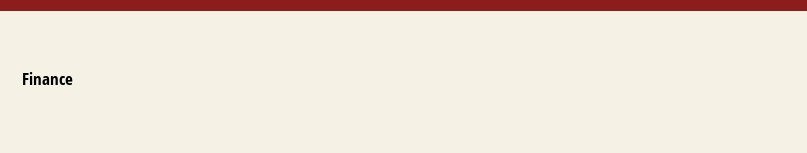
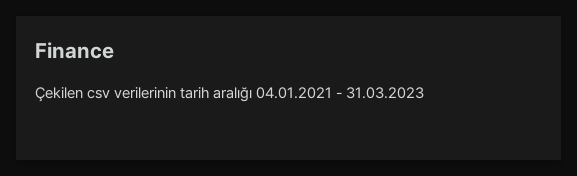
+ Çekilen csv verilerinin tarih aralığı 04.01.2021 - 31.03.2023

